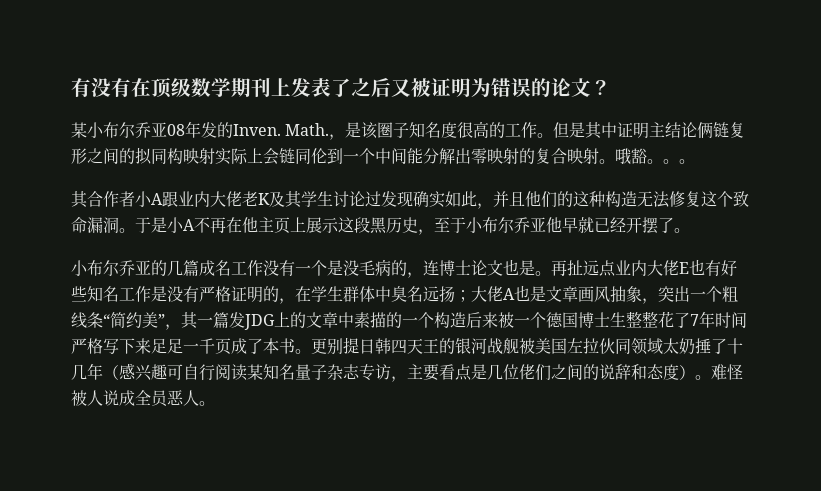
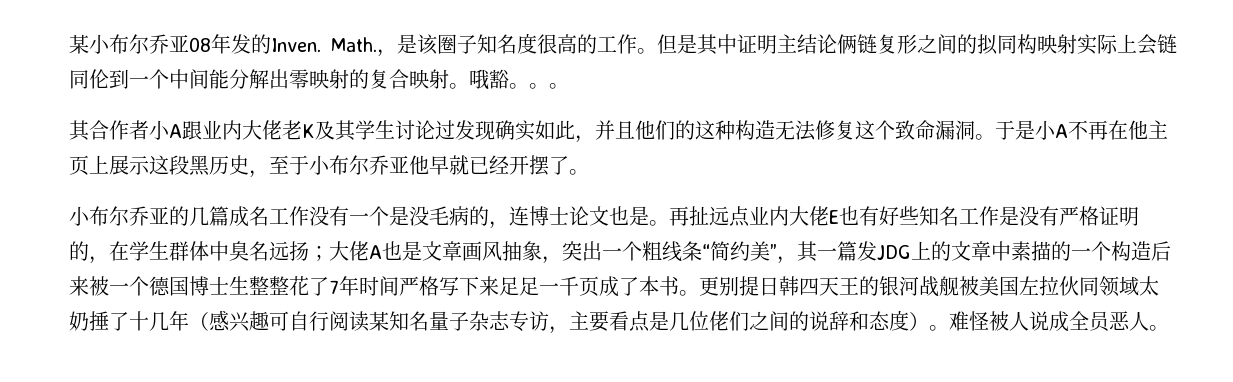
- 有没有在顶级数学期刊上发表了之后又被证明为错误的论文？

